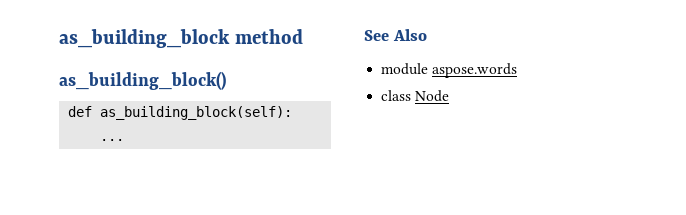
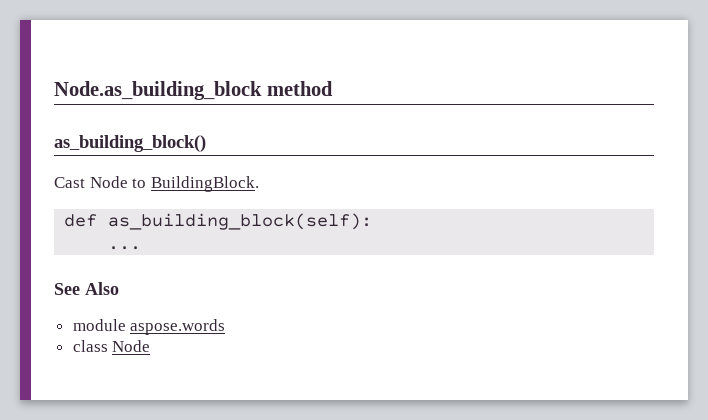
- as_building_block method
+ Node.as_building_block method
+ Cast Node to BuildingBlock.

